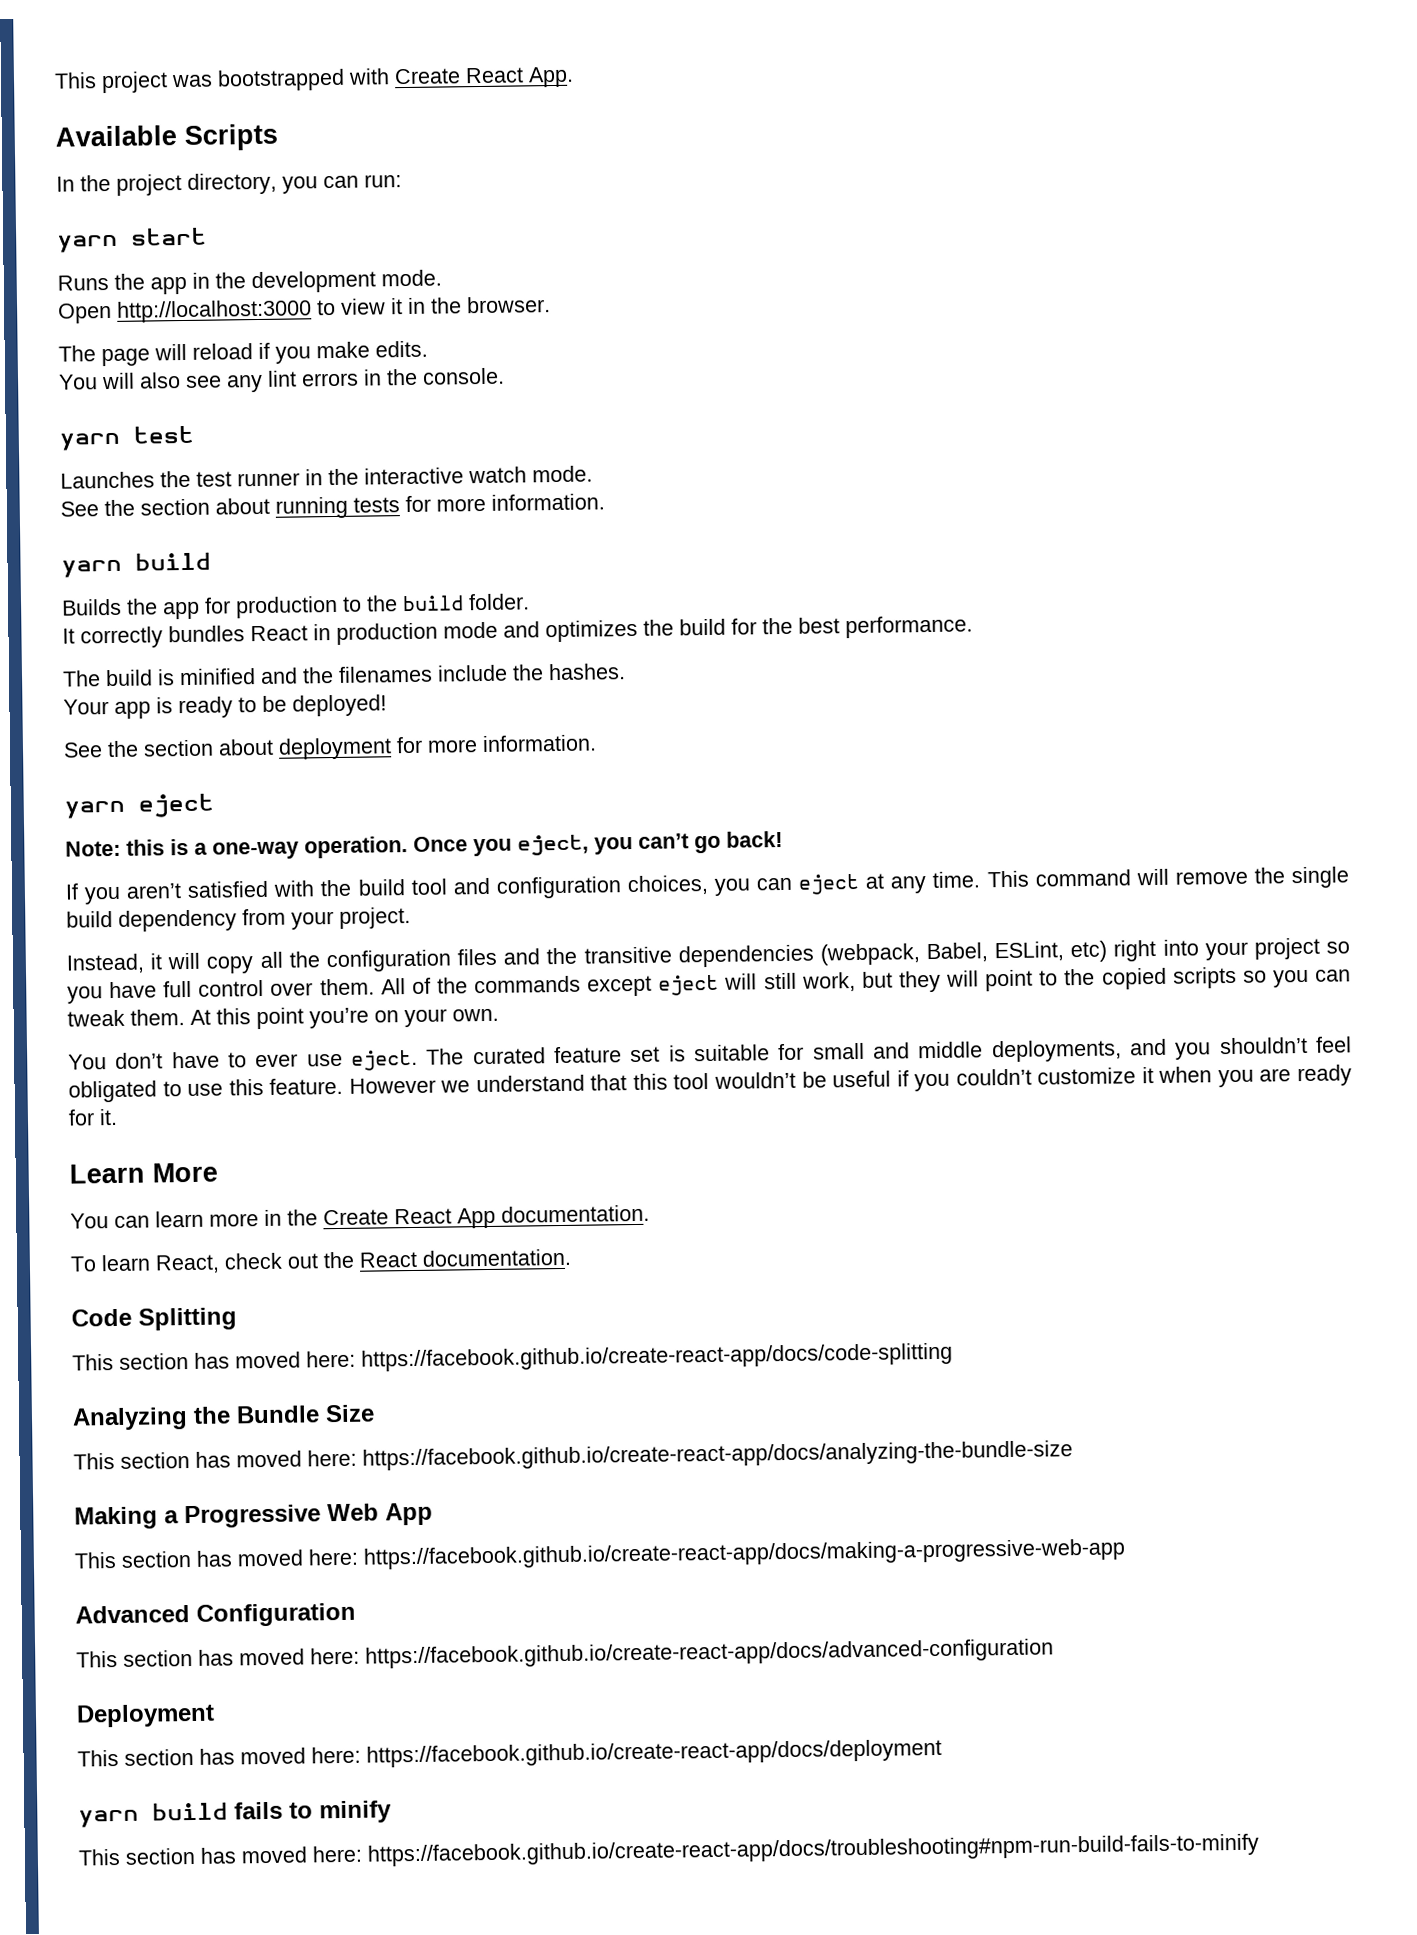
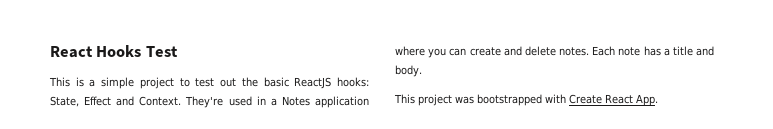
+ React Hooks Test
+ This is a simple project to test out the basic ReactJS hooks: State, Effect and Context. They're used in a Notes application where you can create and delete notes. Each note has a title and body.
- Available Scripts
- In the project directory, you can run:
- yarn start
- Runs the app in the development mode.
- Open http://localhost:3000 to view it in the browser.
- The page will reload if you make edits.
- You will also see any lint errors in the console.
- yarn test
- Launches the test runner in the interactive watch mode.
- See the section about running tests for more information.
- yarn build
- Builds the app for production to the build folder.
- It correctly bundles React in production mode and optimizes the build for the best performance.
- The build is minified and the filenames include the hashes.
- Your app is ready to be deployed!
- See the section about deployment for more information.
- yarn eject
- Note: this is a one-way operation. Once you eject, you can’t go back!
- If you aren’t satisfied with the build tool and configuration choices, you can eject at any time. This command will remove the single build dependency from your project.
- Instead, it will copy all the configuration files and the transitive dependencies (webpack, Babel, ESLint, etc) right into your project so you have full control over them. All of the commands except eject will still work, but they will point to the copied scripts so you can tweak them. At this point you’re on your own.
- You don’t have to ever use eject. The curated feature set is suitable for small and middle deployments, and you shouldn’t feel obligated to use this feature. However we understand that this tool wouldn’t be useful if you couldn’t customize it when you are ready for it.
- Learn More
- You can learn more in the Create React App documentation.
- To learn React, check out the React documentation.
- Code Splitting
- This section has moved here: https://facebook.github.io/create-react-app/docs/code-splitting
- Analyzing the Bundle Size
- This section has moved here: https://facebook.github.io/create-react-app/docs/analyzing-the-bundle-size
- Making a Progressive Web App
- This section has moved here: https://facebook.github.io/create-react-app/docs/making-a-progressive-web-app
- Advanced Configuration
- This section has moved here: https://facebook.github.io/create-react-app/docs/advanced-configuration
- Deployment
- This section has moved here: https://facebook.github.io/create-react-app/docs/deployment
- yarn build fails to minify
- This section has moved here: https://facebook.github.io/create-react-app/docs/troubleshooting#npm-run-build-fails-to-minify

